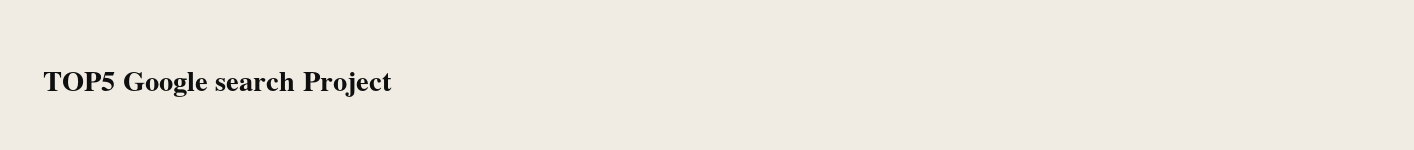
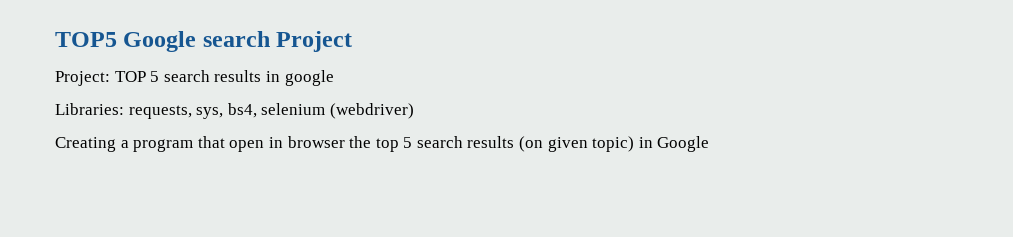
+ Project: TOP 5 search results in google
+ Libraries: requests, sys, bs4, selenium (webdriver)
+ Creating a program that open in browser the top 5 search results (on given topic) in Google

